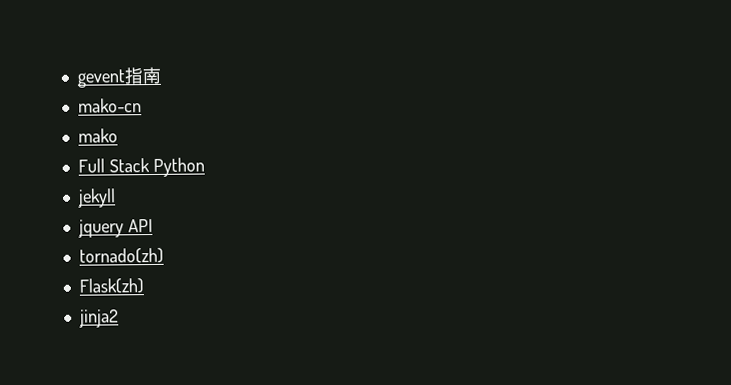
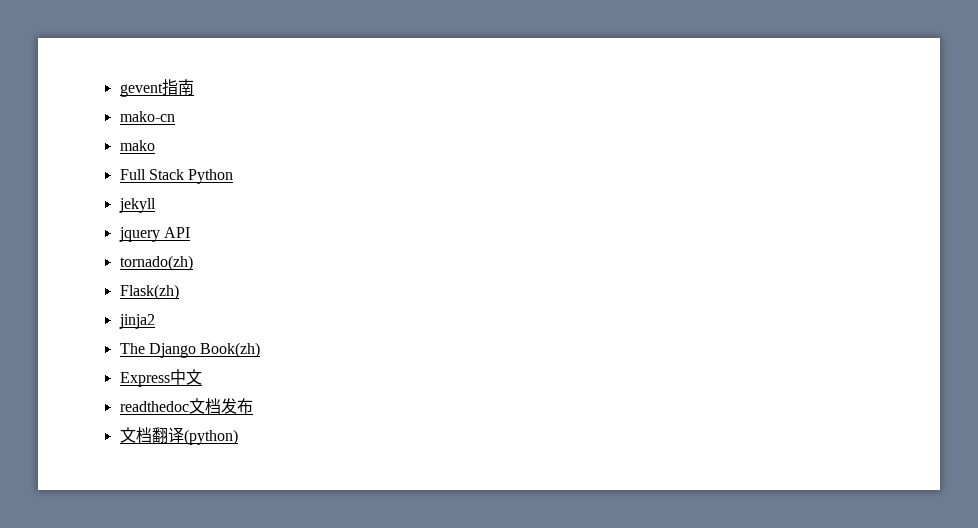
+ The Django Book(zh)
+ Express中文
+ readthedoc文档发布
+ 文档翻译(python)

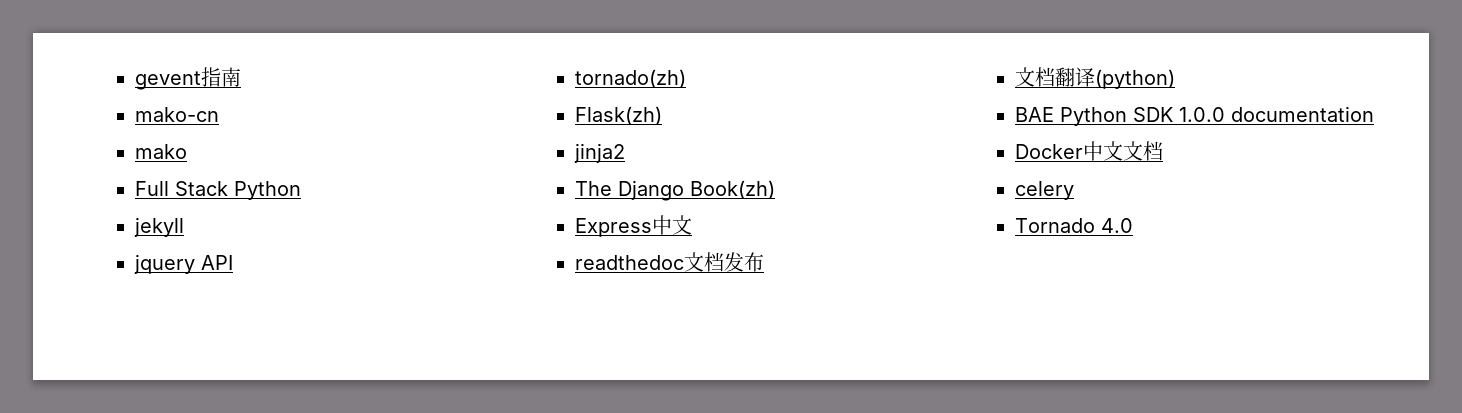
+ BAE Python SDK 1.0.0 documentation
+ Docker中文文档
+ celery
+ Tornado 4.0

